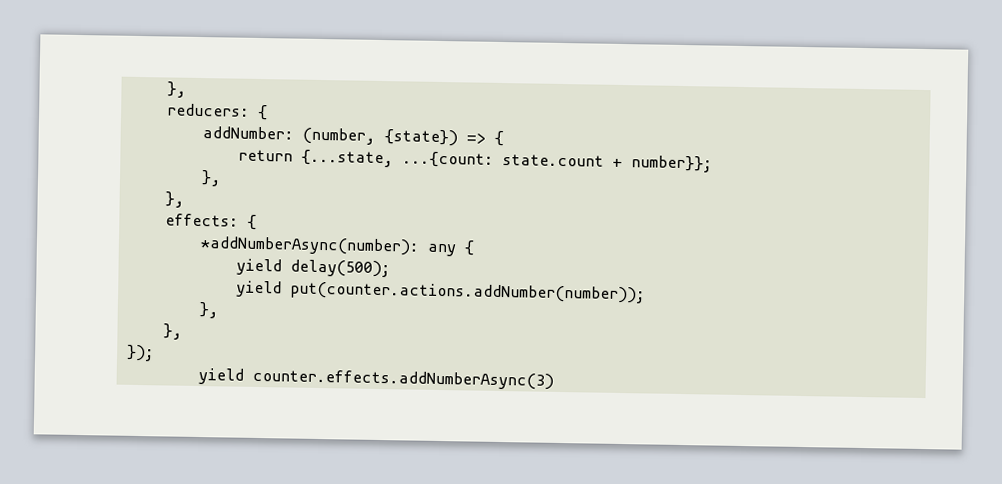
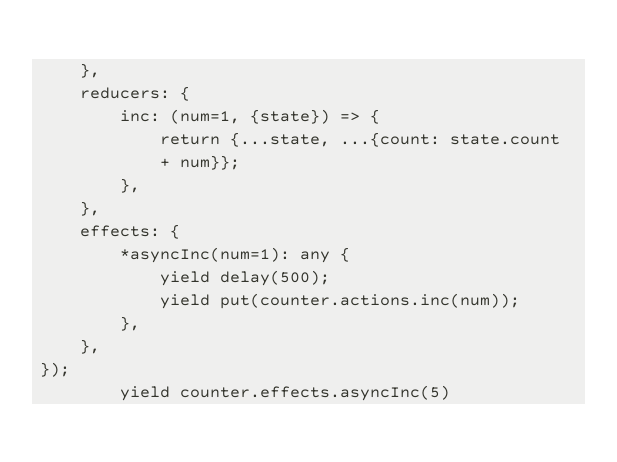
- addNumber: (number, {state}) => {
+ inc: (num=1, {state}) => {
- return {...state, ...{count: state.count + number}};
+ return {...state, ...{count: state.count + num}};
- *addNumberAsync(number): any {
+ *asyncInc(num=1): any {
- yield put(counter.actions.addNumber(number));
+ yield put(counter.actions.inc(num));
- yield counter.effects.addNumberAsync(3)
+ yield counter.effects.asyncInc(5)

